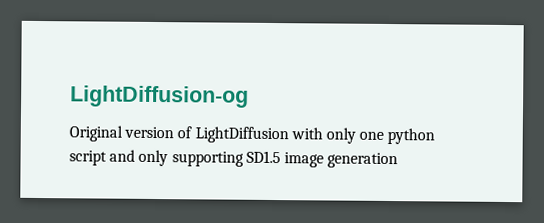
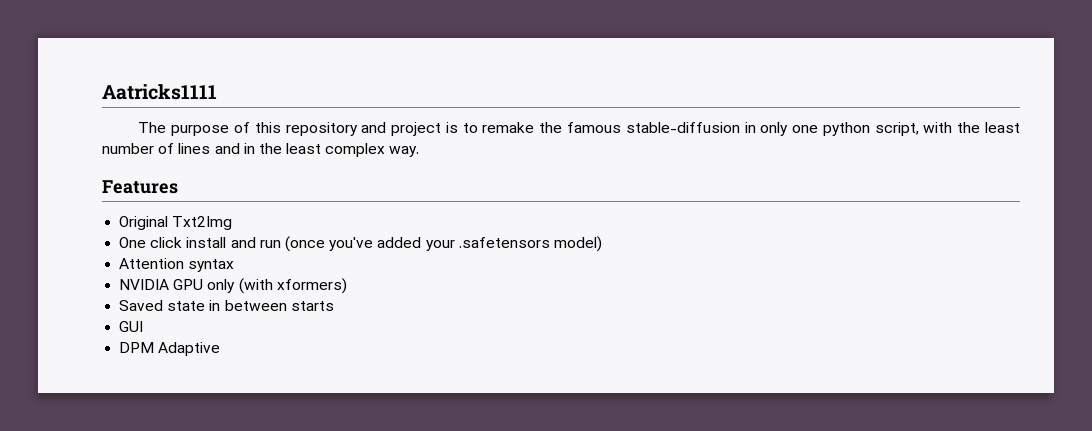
- LightDiffusion-og
- Original version of LightDiffusion with only one python script and only supporting SD1.5 image generation
+ Aatricks1111
+ The purpose of this repository and project is to remake the famous stable-diffusion in only one python script, with the least number of lines and in the least complex way.
+ Features
+ Original Txt2Img
+ One click install and run (once you've added your .safetensors model)
+ Attention syntax
+ NVIDIA GPU only (with xformers)
+ Saved state in between starts
+ GUI
+ DPM Adaptive

